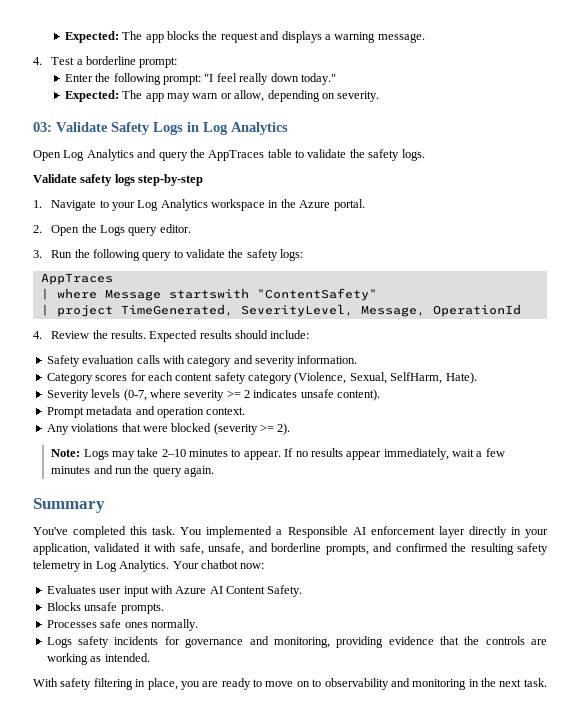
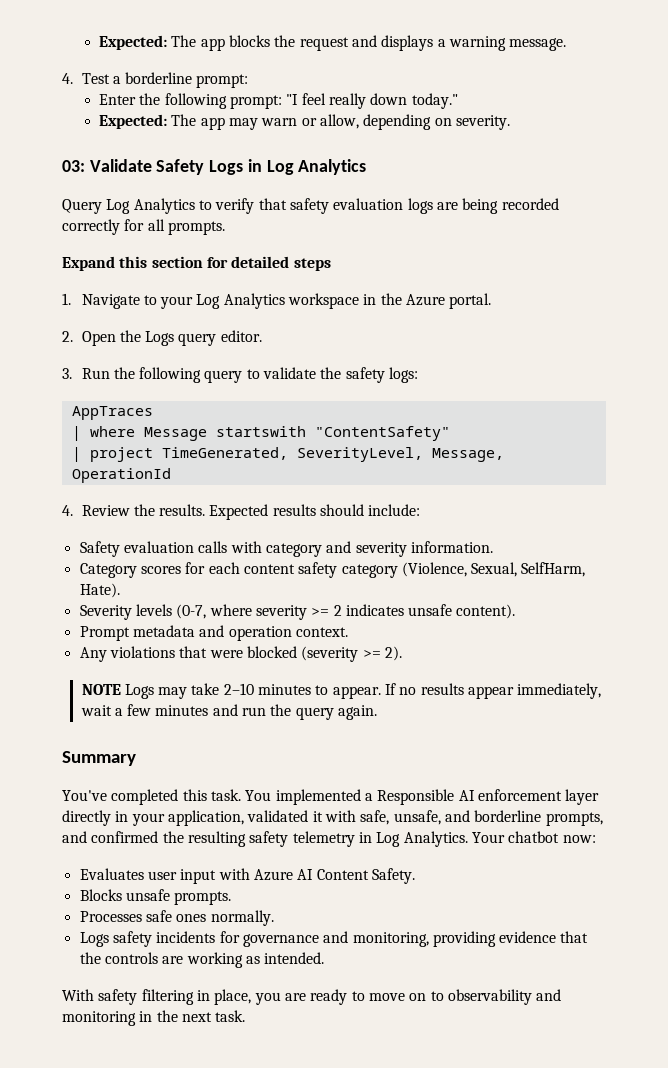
- Open Log Analytics and query the AppTraces table to validate the safety logs.
- Validate safety logs step-by-step
+ Query Log Analytics to verify that safety evaluation logs are being recorded correctly for all prompts.
+ Expand this section for detailed steps
- Note: Logs may take 2–10 minutes to appear.
+ NOTE Logs may take 2–10 minutes to appear.

